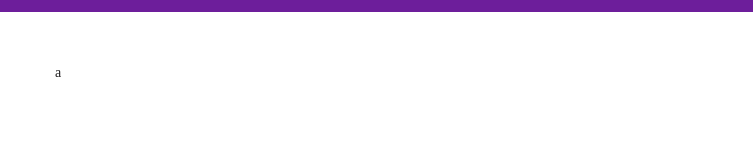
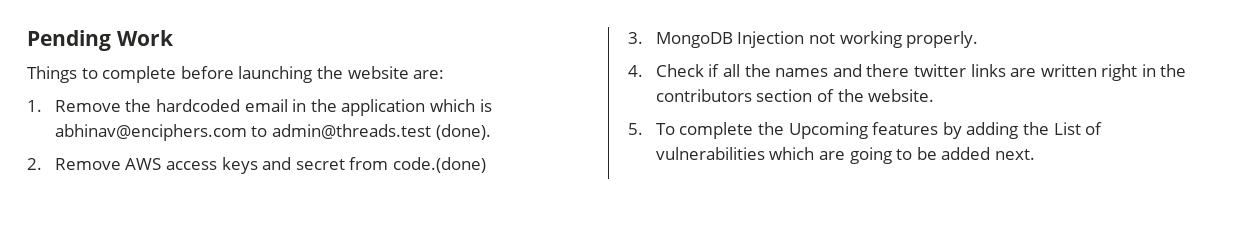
- a
+ Pending Work
+ Things to complete before launching the website are:
+ 1. Remove the hardcoded email in the application which is abhinav@enciphers.com to admin@threads.test (done).
+ 2. Remove AWS access keys and secret from code.(done)
+ 3. MongoDB Injection not working properly.
+ 4. Check if all the names and there twitter links are written right in the contributors section of the website.
+ 5. To complete the Upcoming features by adding the List of vulnerabilities which are going to be added next.

